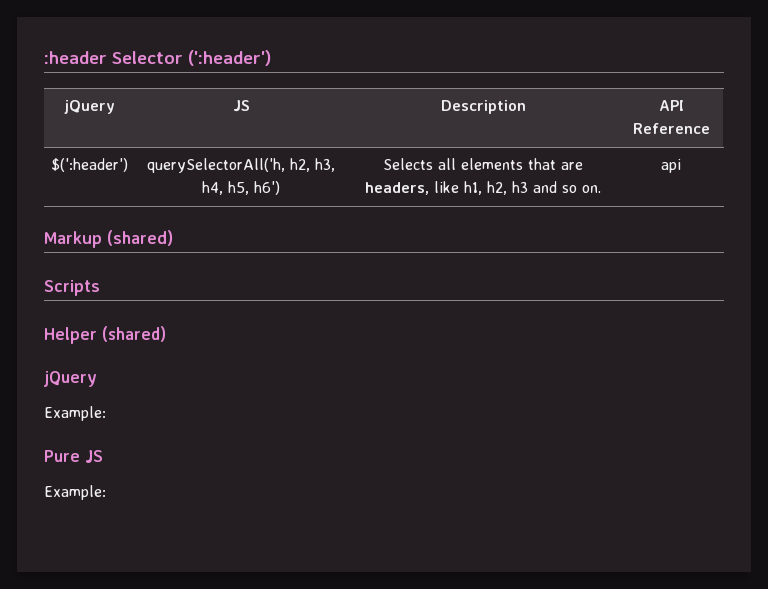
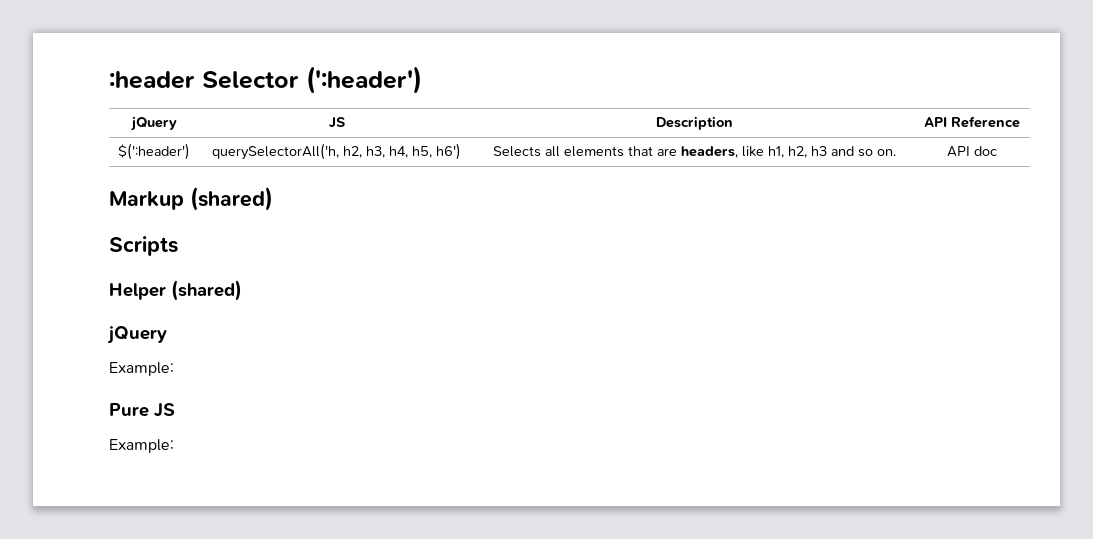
- $(':header') | querySelectorAll('h, h2, h3, h4, h5, h6') | Selects all elements that are headers, like h1, h2, h3 and so on. | api
+ $(':header') | querySelectorAll('h, h2, h3, h4, h5, h6') | Selects all elements that are headers, like h1, h2, h3 and so on. | API doc

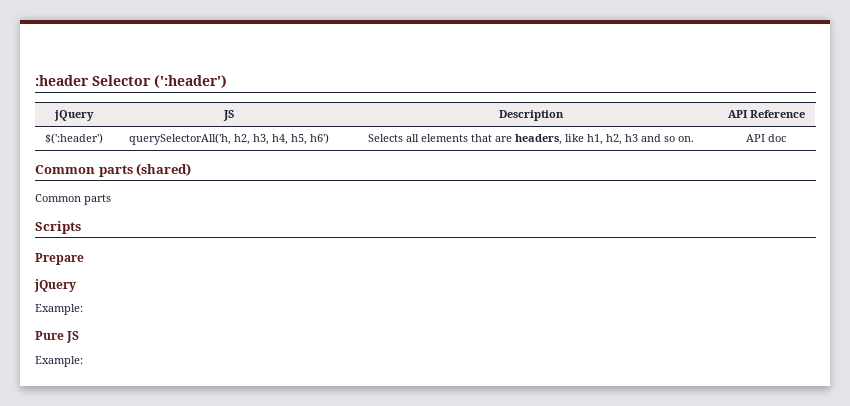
- Markup (shared)
+ Common parts (shared)
+ Common parts
- Helper (shared)
+ Prepare

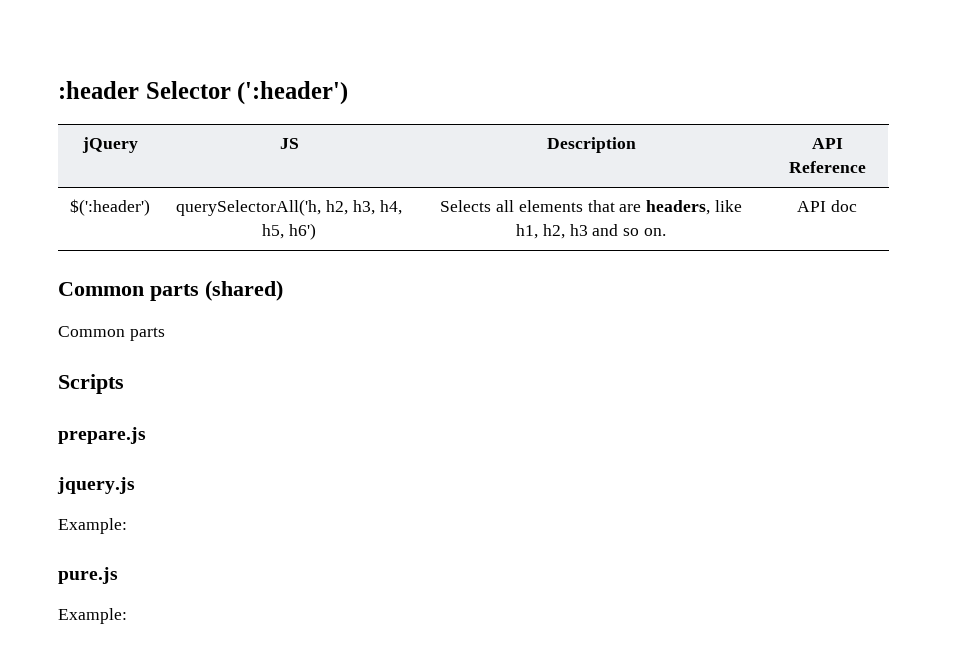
- Prepare
- jQuery
+ prepare.js
+ jquery.js
- Pure JS
+ pure.js

